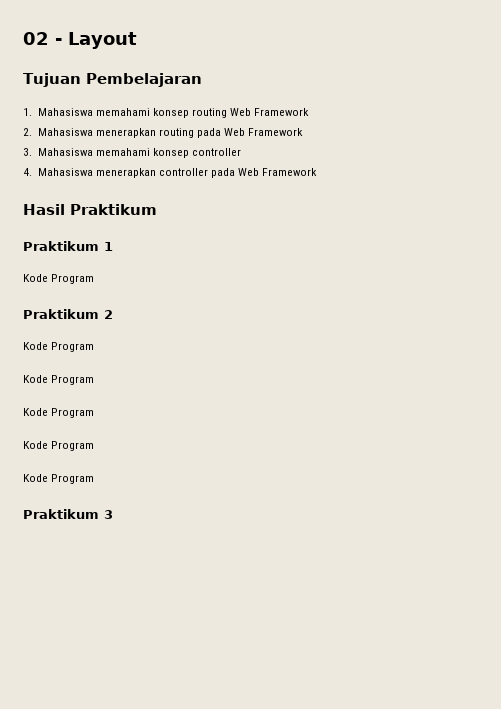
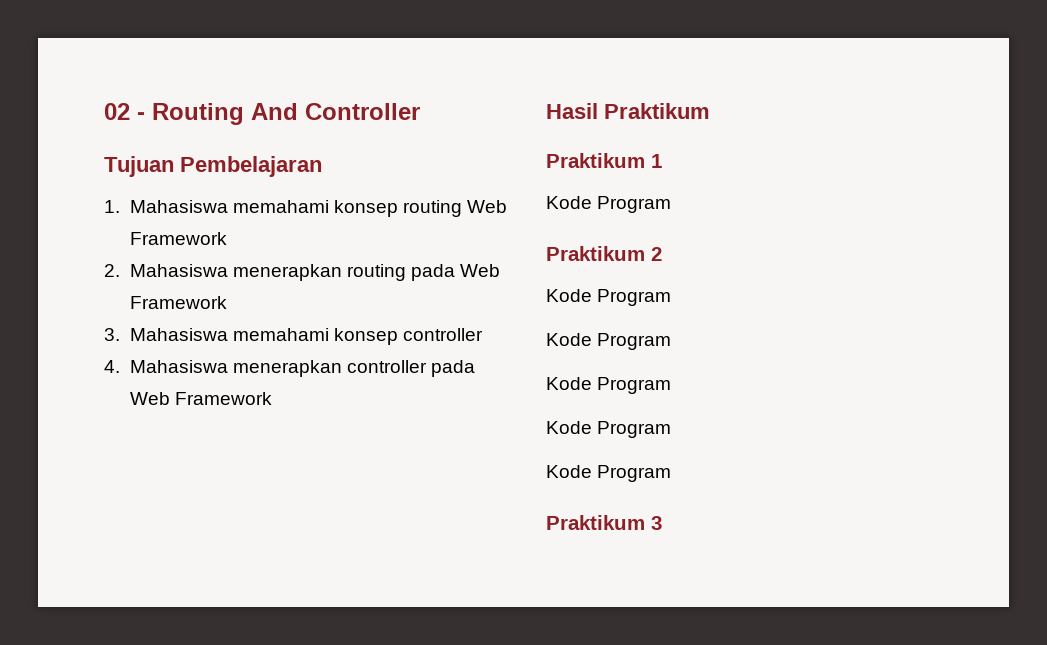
- 02 - Layout
+ 02 - Routing And Controller

